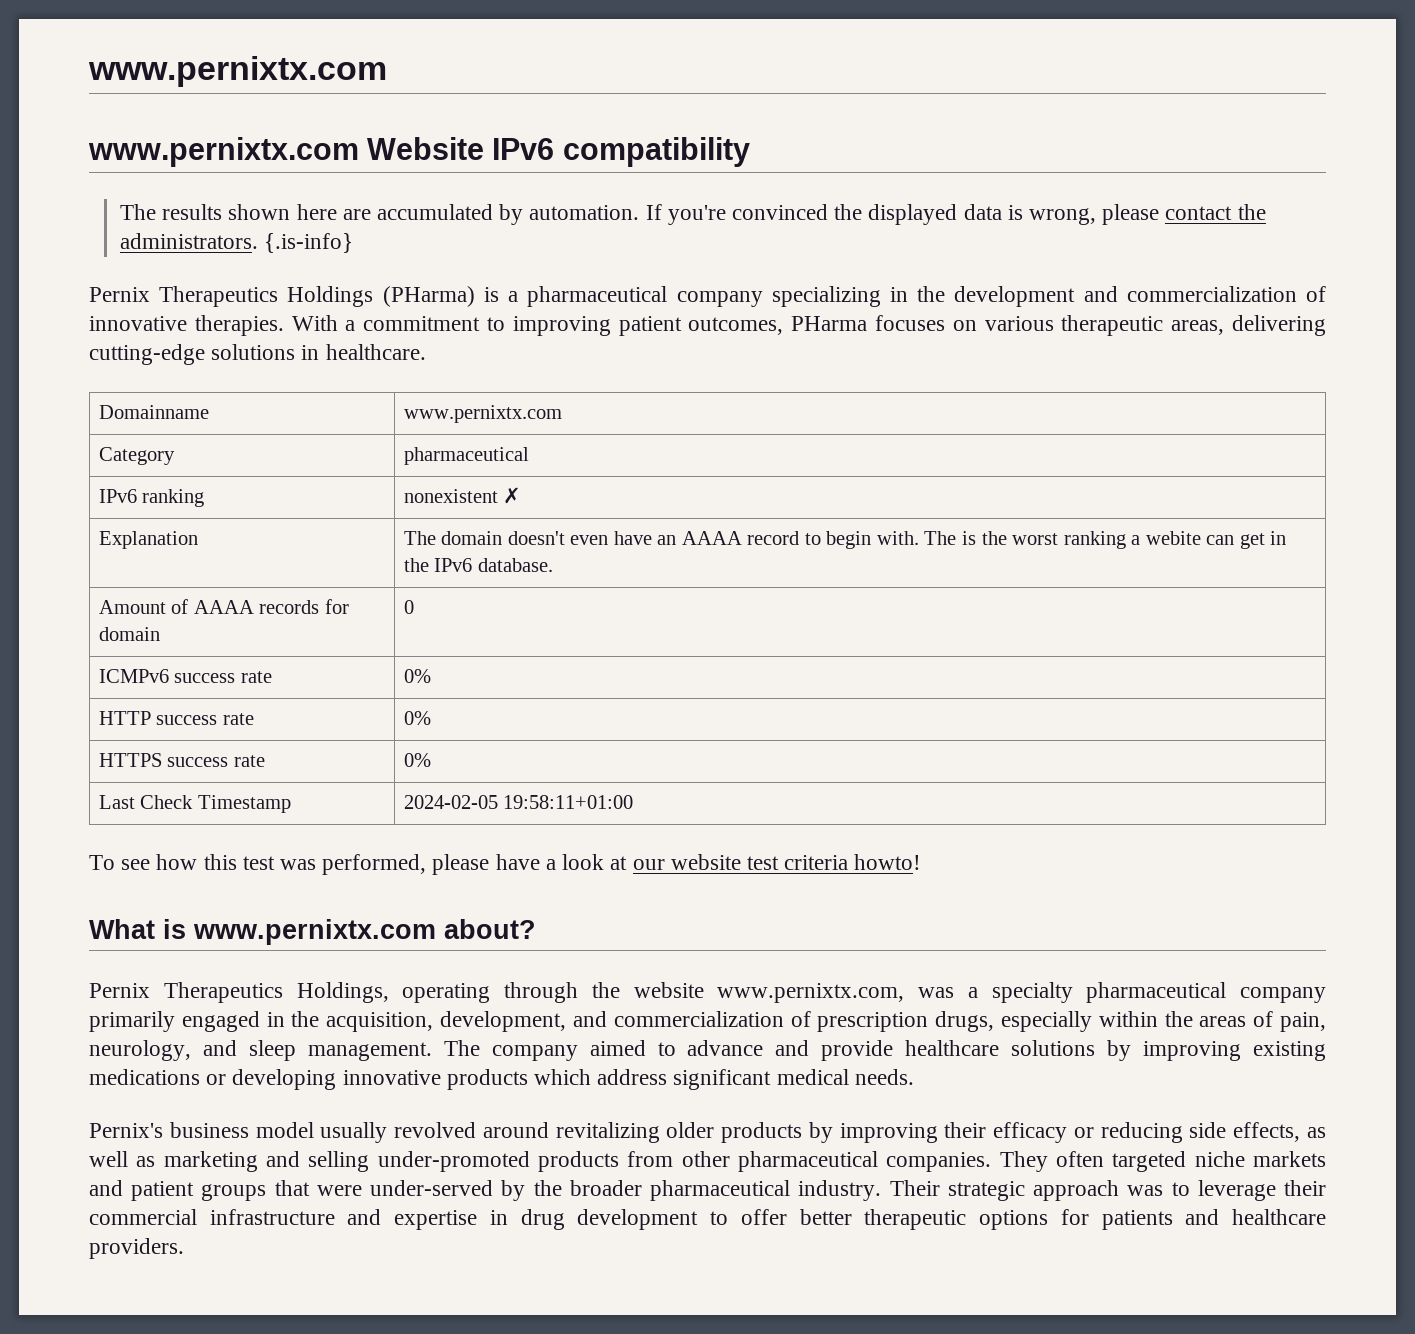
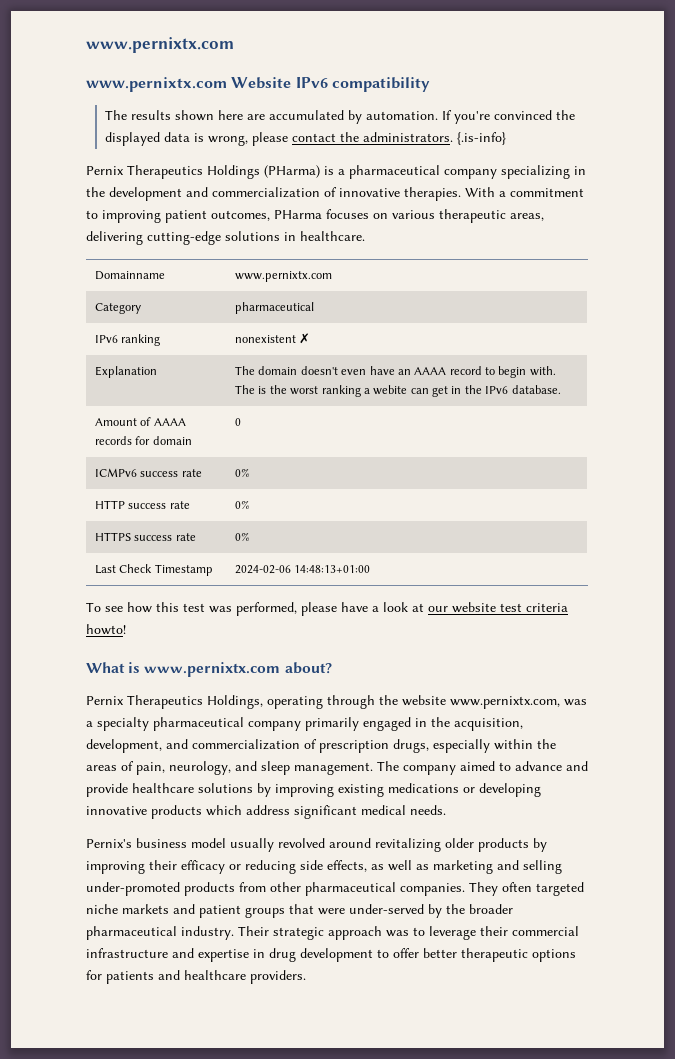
- Last Check Timestamp | 2024-02-05 19:58:11+01:00
+ Last Check Timestamp | 2024-02-06 14:48:13+01:00

